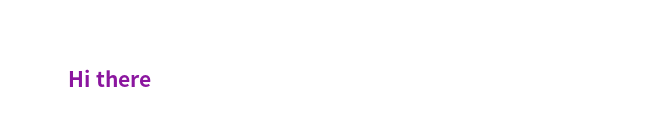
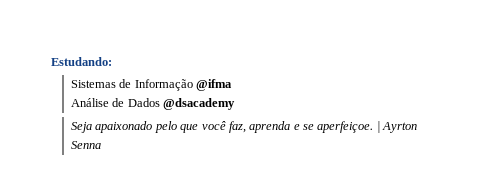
- Hi there
+ Estudando:
+ Sistemas de Informação @ifma
+ Análise de Dados @dsacademy
+ Seja apaixonado pelo que você faz, aprenda e se aperfeiçoe. | Ayrton Senna

